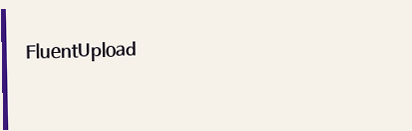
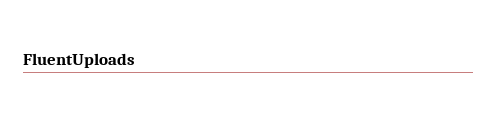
- FluentUpload
+ FluentUploads

